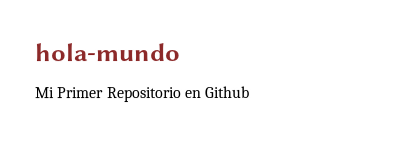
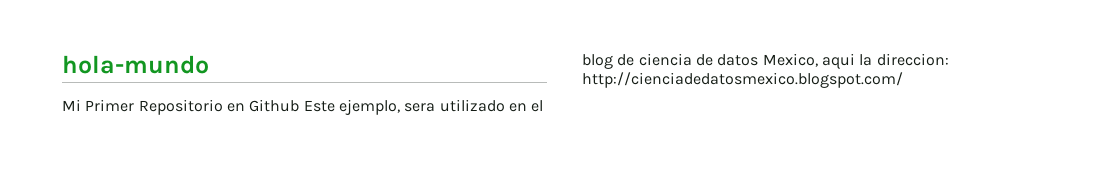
- Mi Primer Repositorio en Github
+ Mi Primer Repositorio en Github Este ejemplo, sera utilizado en el blog de ciencia de datos Mexico, aqui la direccion: http://cienciadedatosmexico.blogspot.com/

